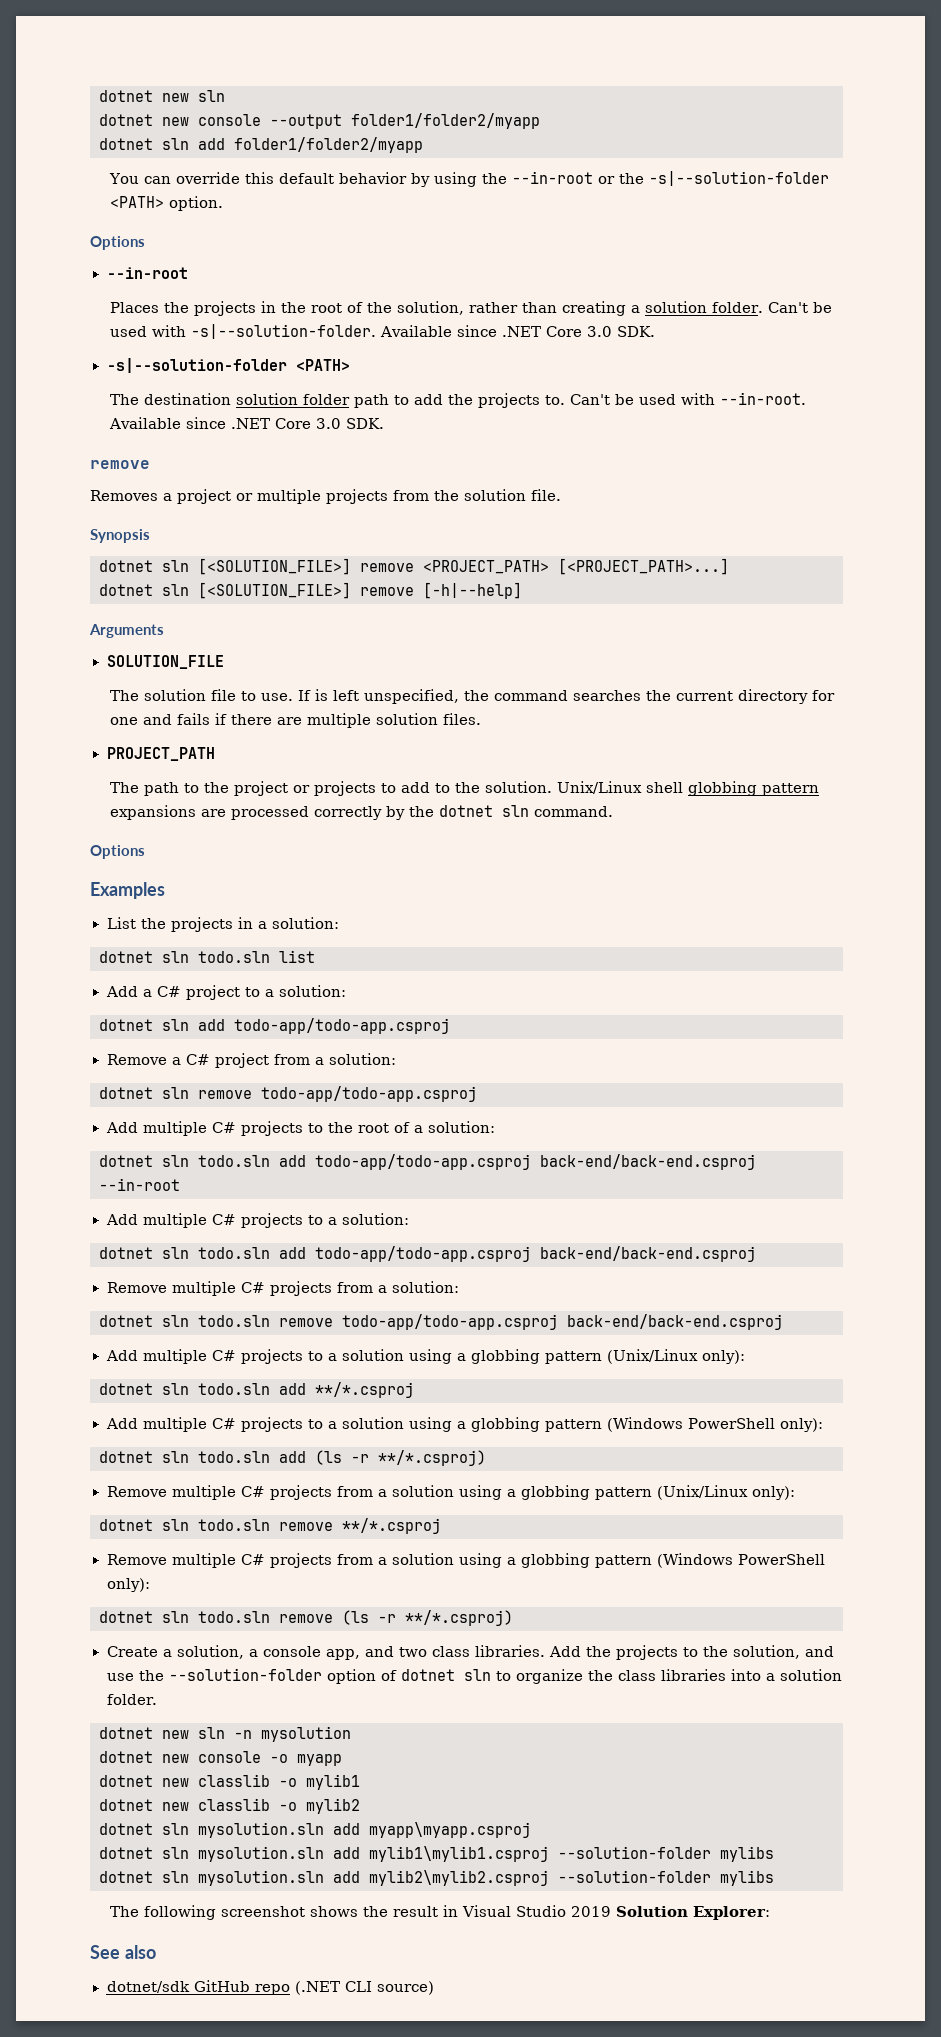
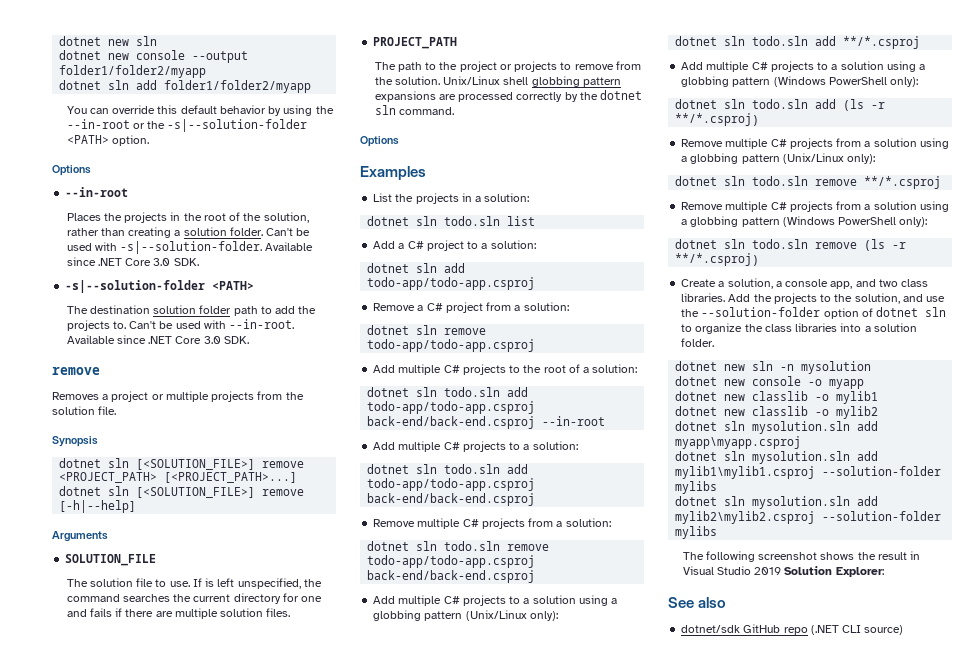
- The path to the project or projects to add to the solution.
+ The path to the project or projects to remove from the solution.

